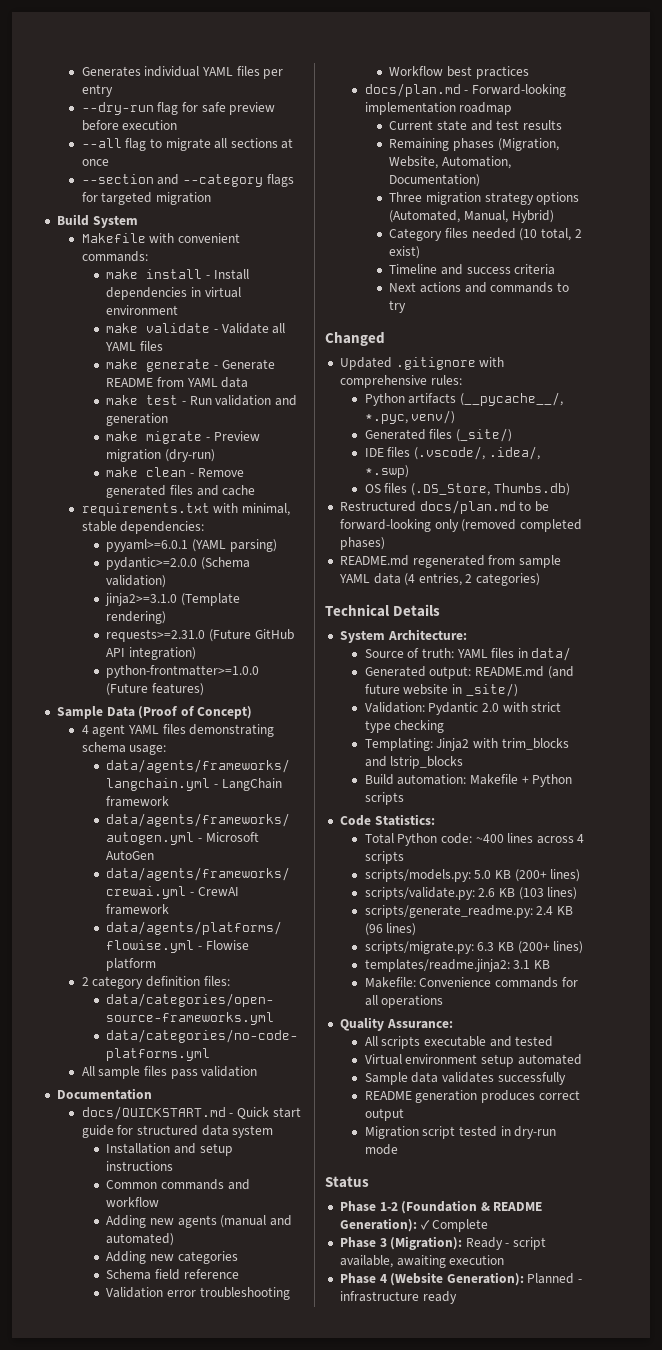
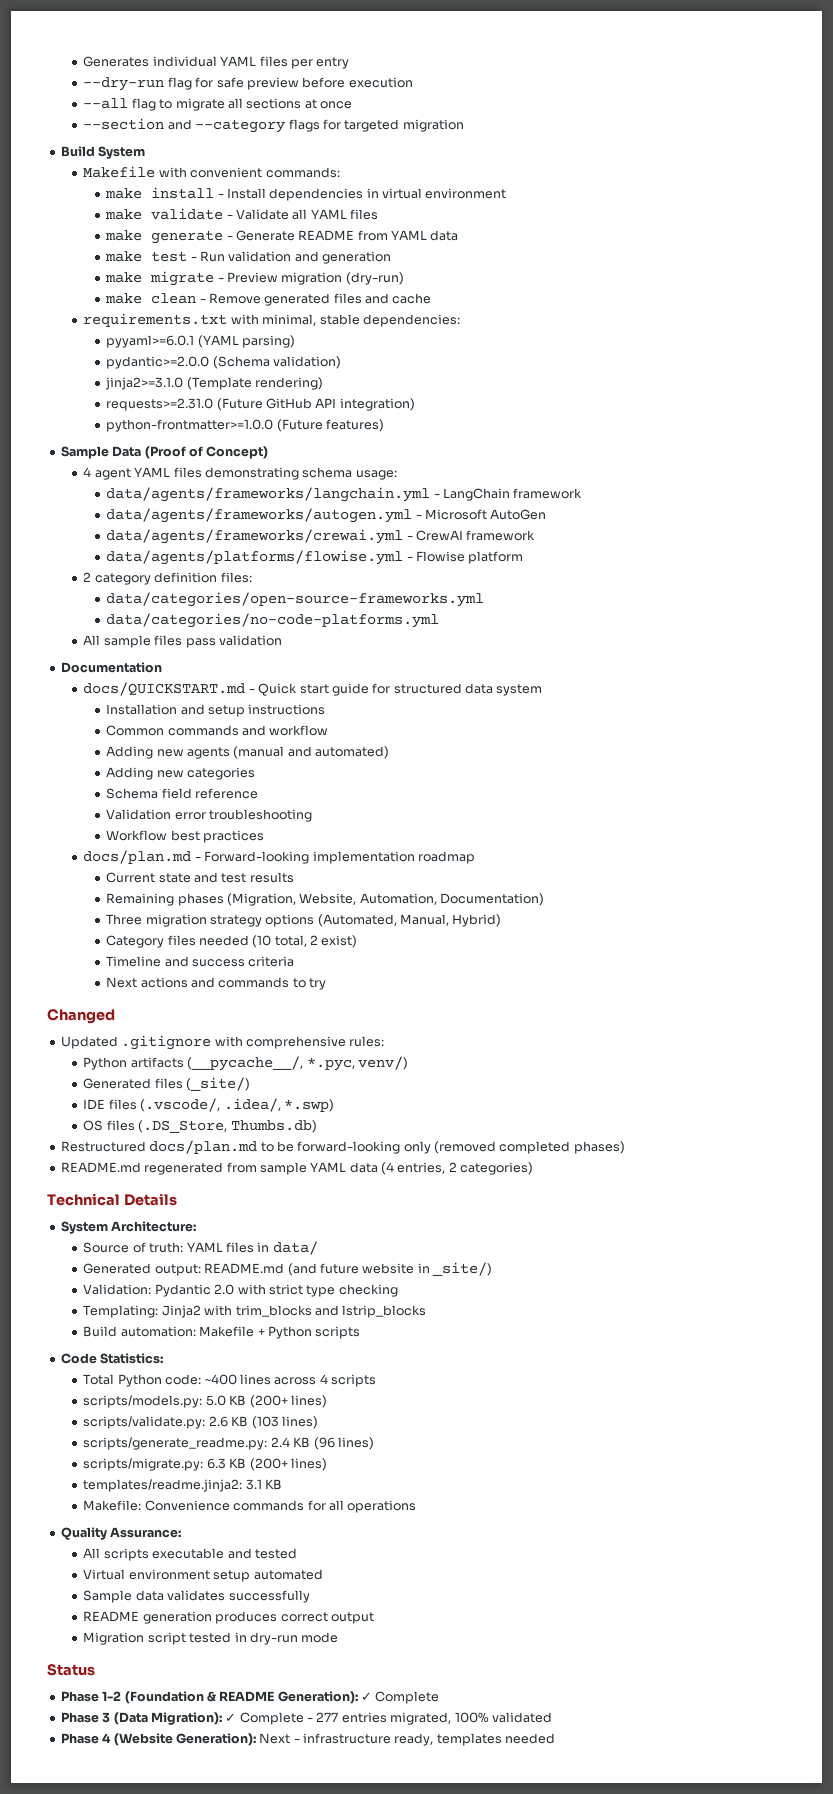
- Phase 3 (Migration): Ready - script available, awaiting execution
+ Phase 3 (Data Migration): ✓ Complete - 277 entries migrated, 100% validated
- Phase 4 (Website Generation): Planned - infrastructure ready
+ Phase 4 (Website Generation): Next - infrastructure ready, templates needed

